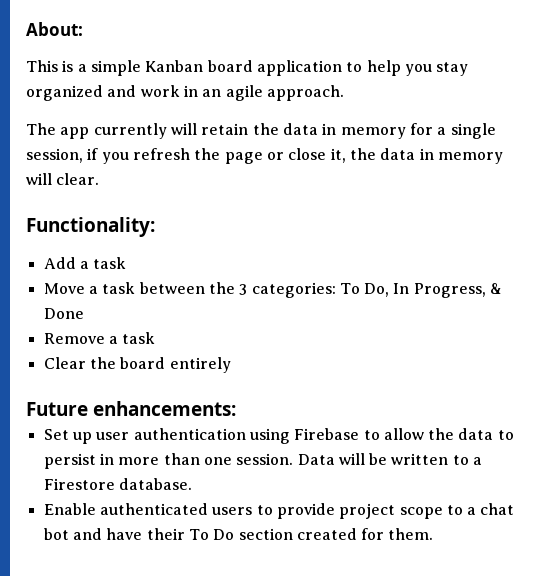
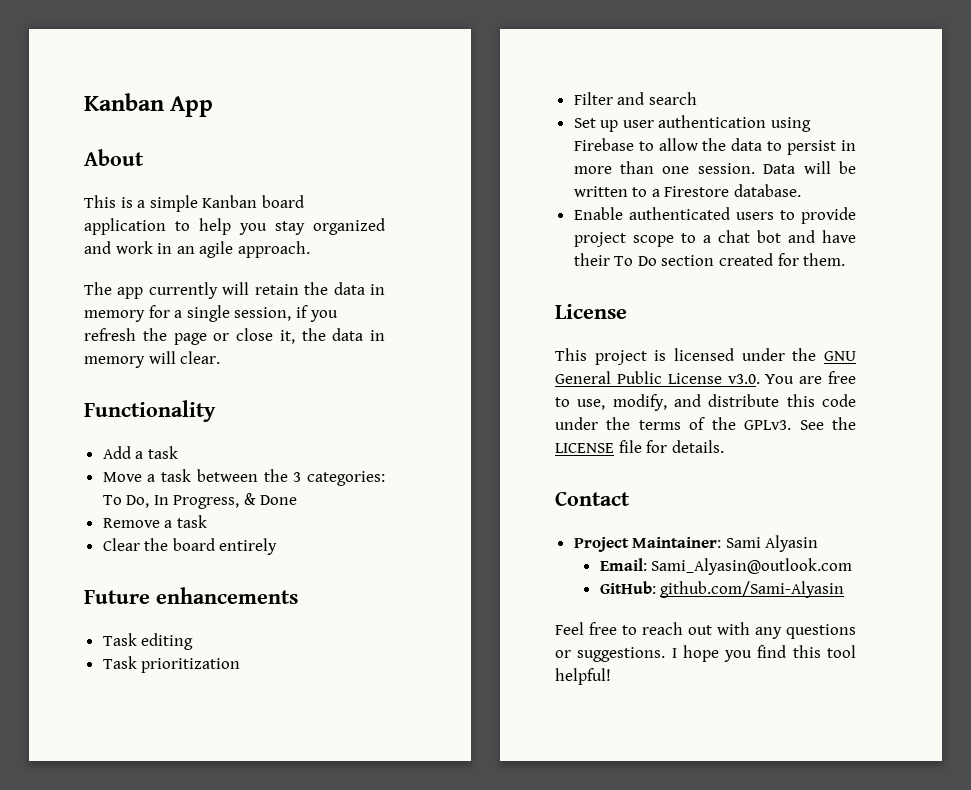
- About:
+ Kanban App
+ About
- Functionality:
+ Functionality
- Future enhancements:
+ Future enhancements
+ Task editing
+ Task prioritization
+ Filter and search
  Enable authenticated users to provide project scope to a chat bot and have their To Do section created for them.
+ License
+ This project is licensed under the GNU General Public License v3.0. You are free to use, modify, and distribute this code under the terms of the GPLv3. See the LICENSE file for details.
+ Contact
+ Project Maintainer: Sami Alyasin
+ Email: Sami_Alyasin@outlook.com
+ GitHub: github.com/Sami-Alyasin
+ Feel free to reach out with any questions or suggestions. I hope you find this tool helpful!

